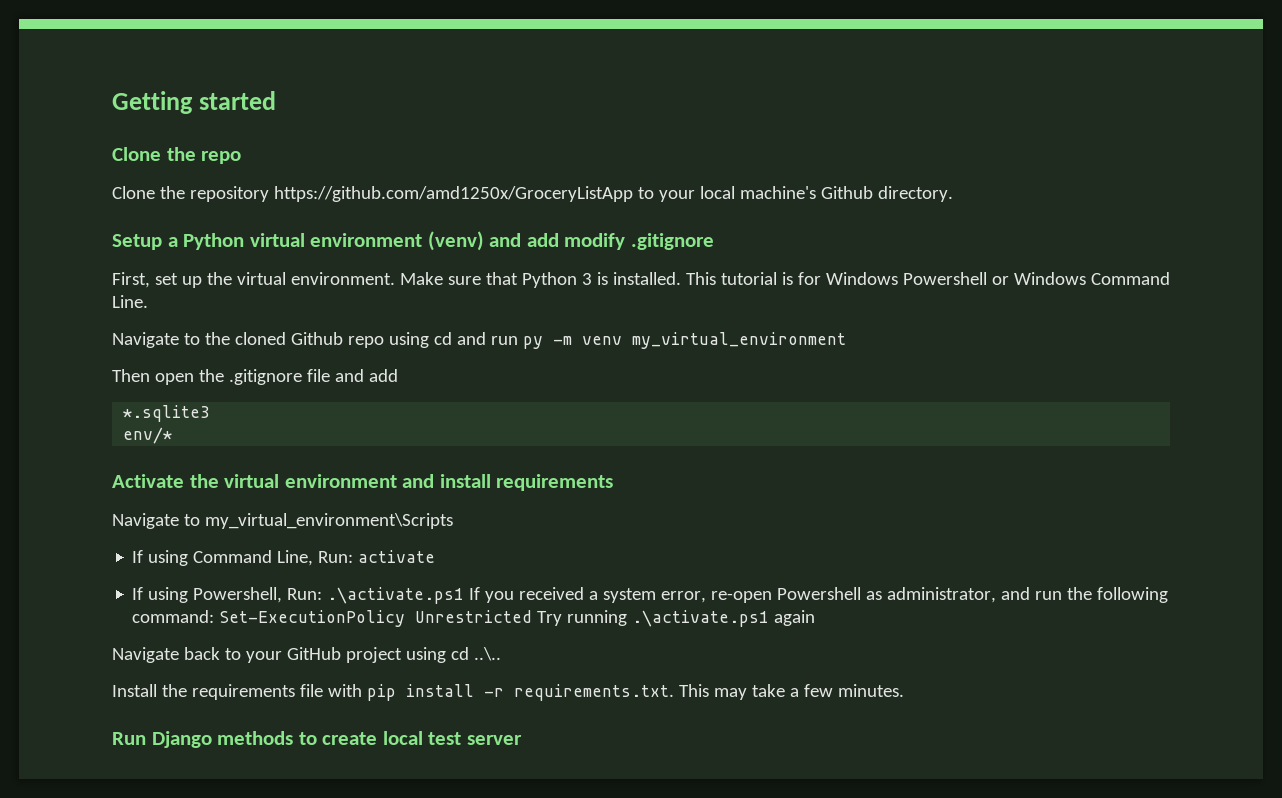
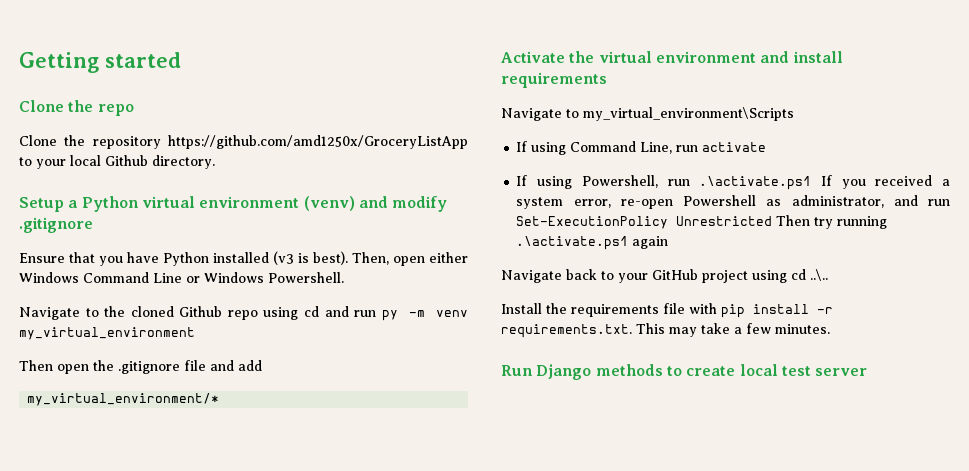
- Clone the repository https://github.com/amd1250x/GroceryListApp to your local machine's Github directory.
+ Clone the repository https://github.com/amd1250x/GroceryListApp to your local Github directory.
- Setup a Python virtual environment (venv) and add modify .gitignore
+ Setup a Python virtual environment (venv) and modify .gitignore
- First, set up the virtual environment. Make sure that Python 3 is installed. This tutorial is for Windows Powershell or Windows Command Line.
+ Ensure that you have Python installed (v3 is best). Then, open either Windows Command Line or Windows Powershell.
- *.sqlite3
- env/*
+ my_virtual_environment/*
- If using Command Line, Run: activate
+ If using Command Line, run activate
- If using Powershell, Run: .\activate.ps1 If you received a system error, re-open Powershell as administrator, and run the following command: Set-ExecutionPolicy Unrestricted Try running .\activate.ps1 again
+ If using Powershell, run .\activate.ps1 If you received a system error, re-open Powershell as administrator, and run Set-ExecutionPolicy Unrestricted Then try running .\activate.ps1 again

